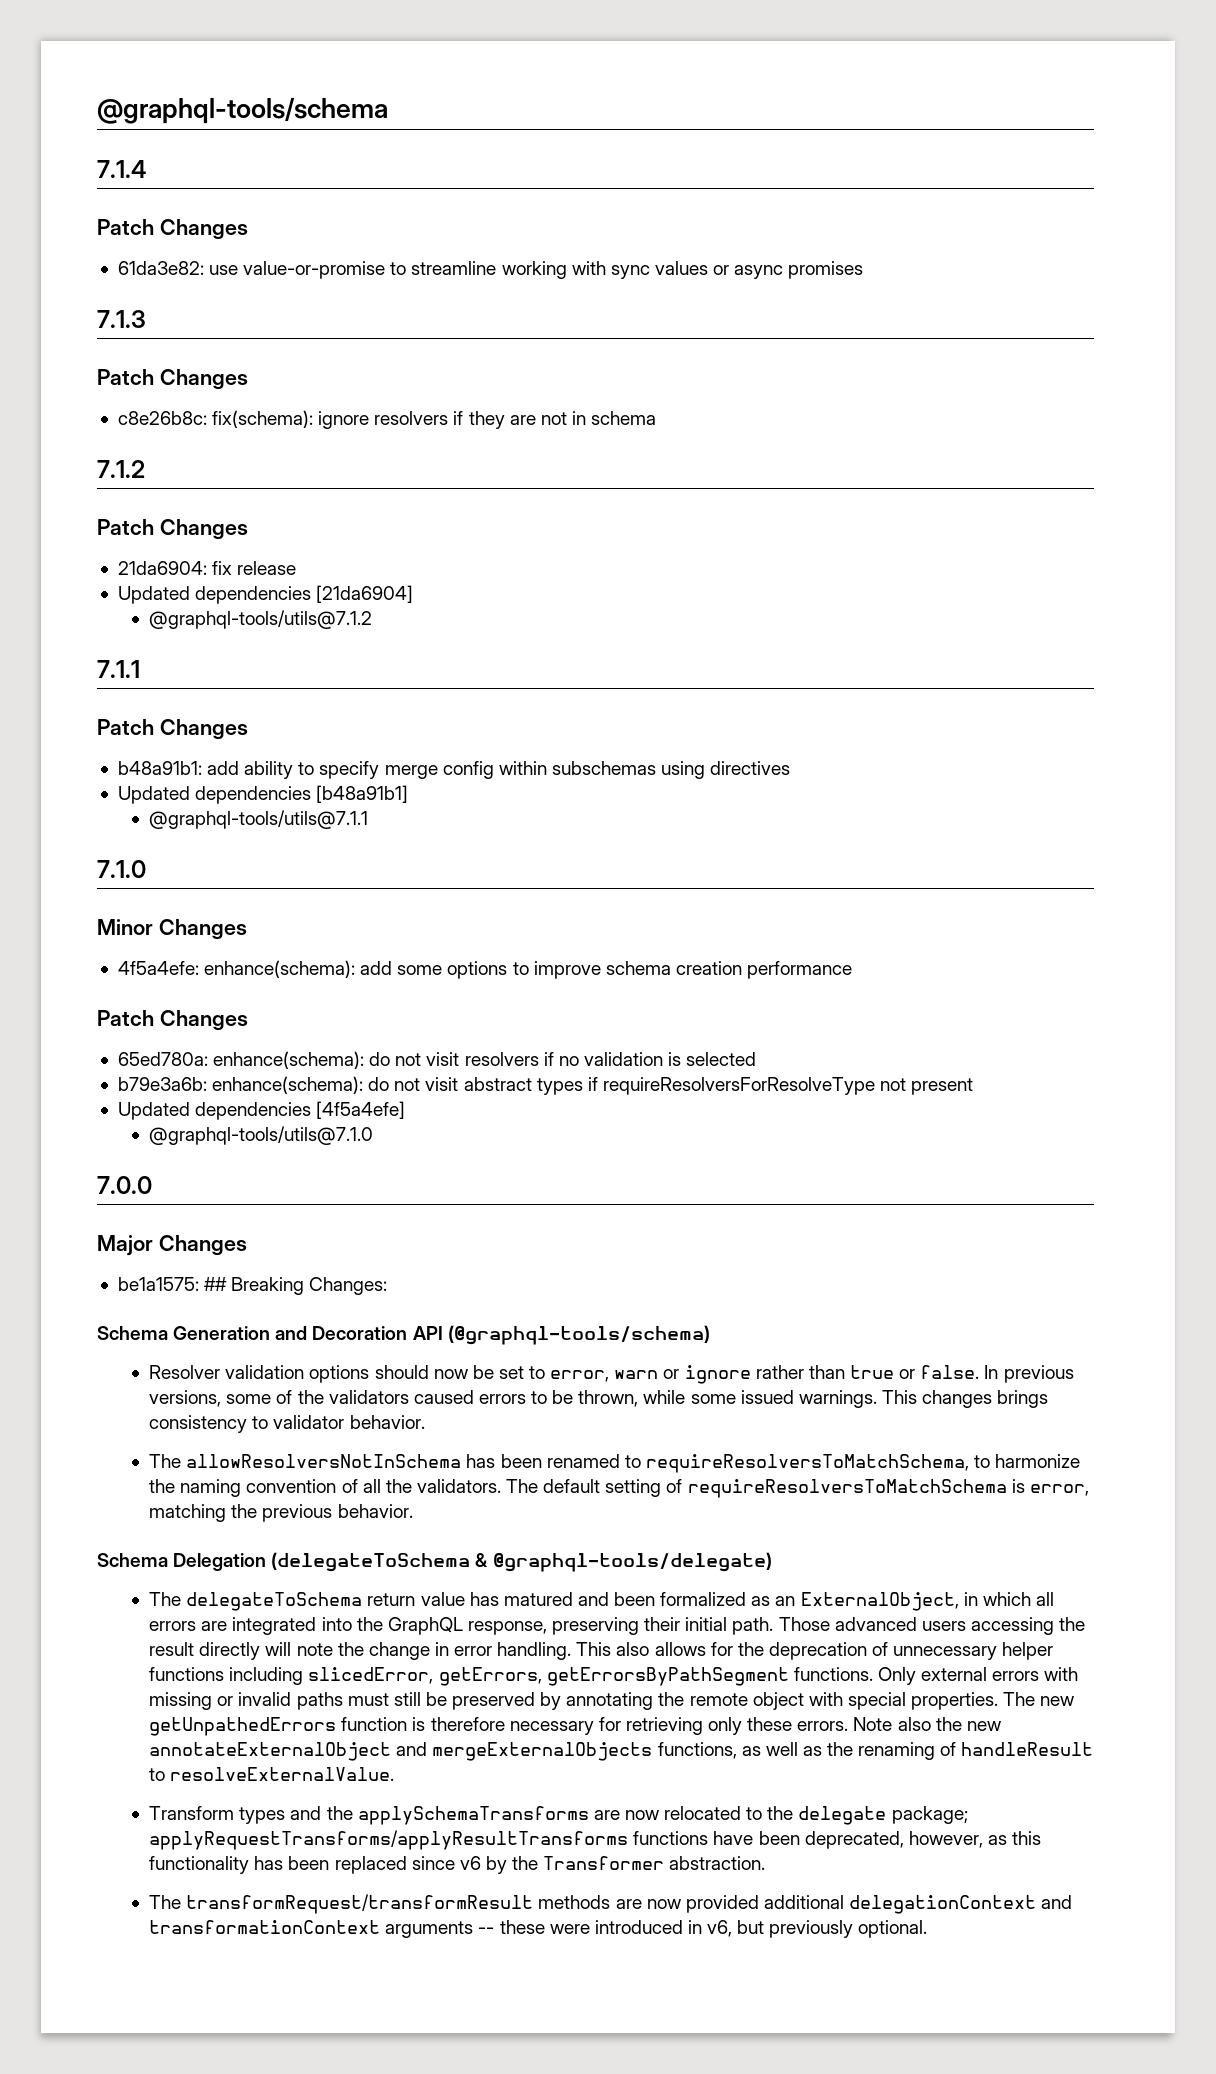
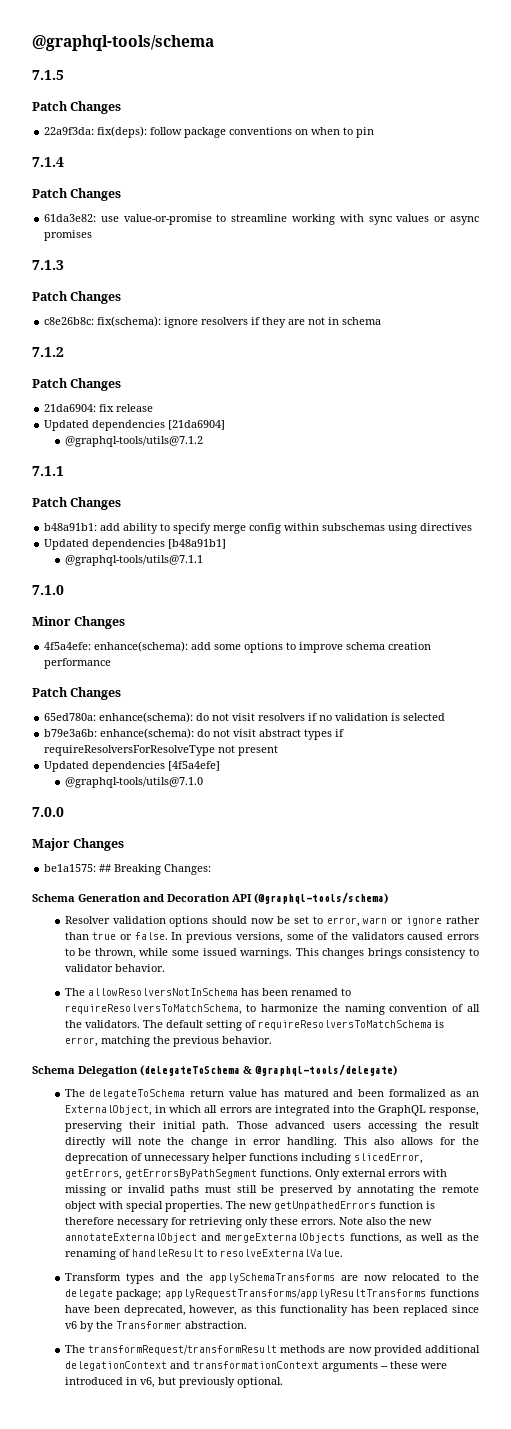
+ 7.1.5
+ Patch Changes
+ 22a9f3da: fix(deps): follow package conventions on when to pin

